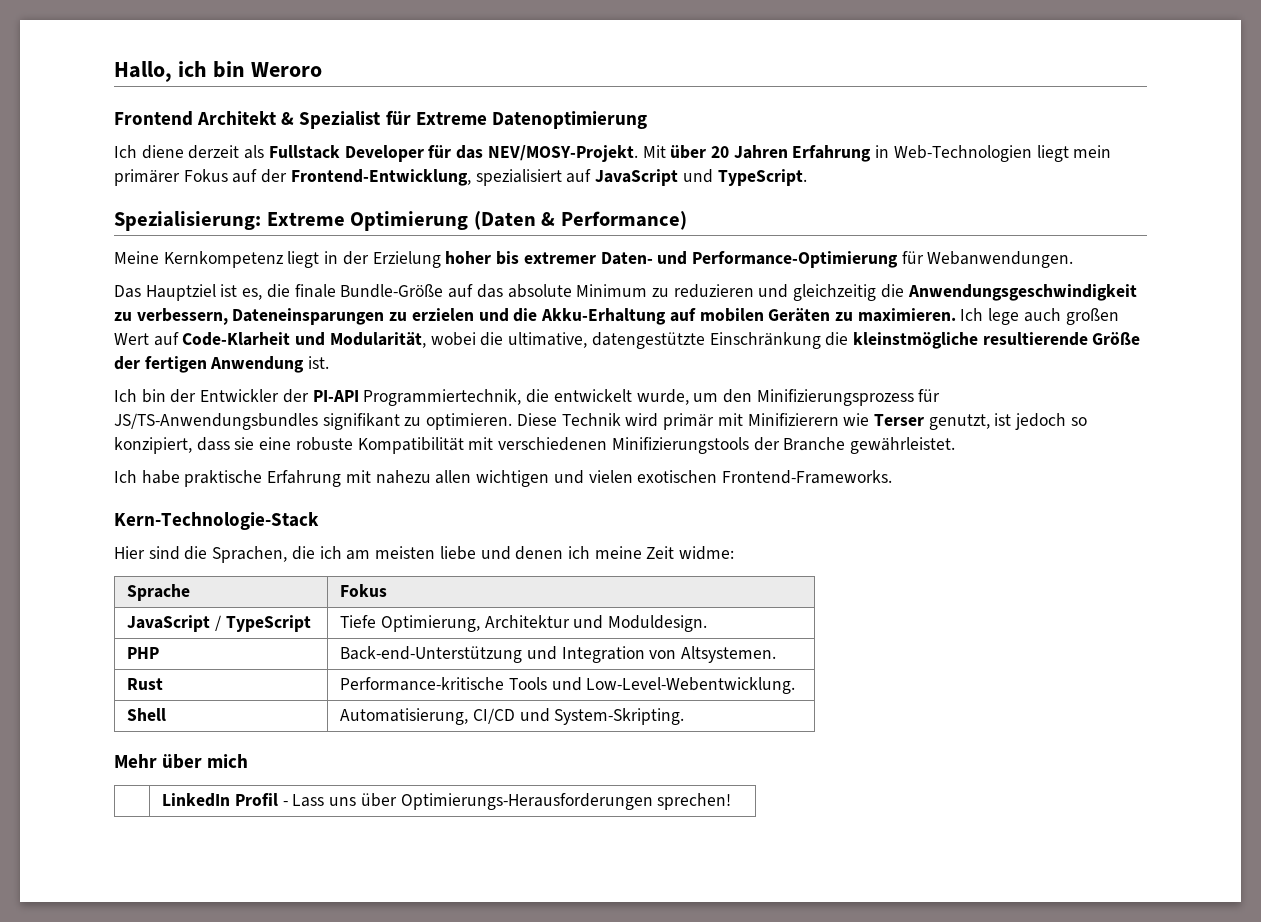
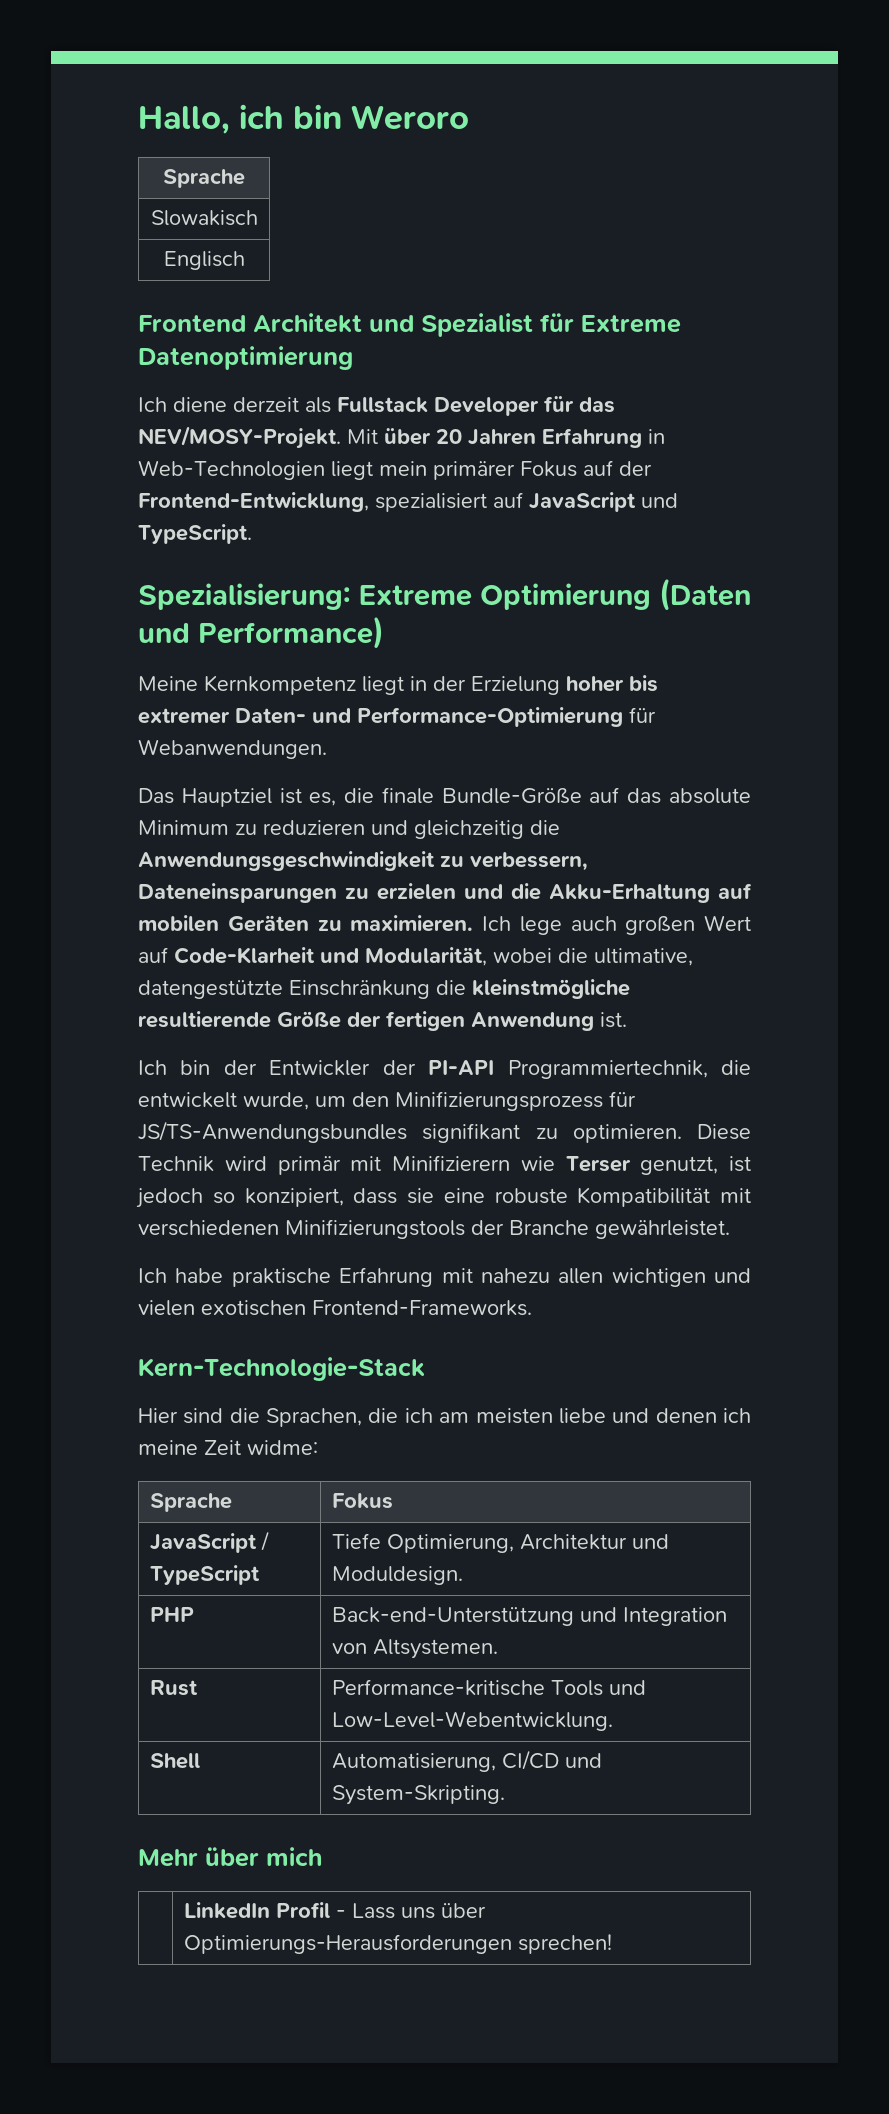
  Hallo, ich bin Weroro
+ Sprache
+ Slowakisch
+ Englisch
- Frontend Architekt & Spezialist für Extreme Datenoptimierung
+ Frontend Architekt und Spezialist für Extreme Datenoptimierung
- Spezialisierung: Extreme Optimierung (Daten & Performance)
+ Spezialisierung: Extreme Optimierung (Daten und Performance)

